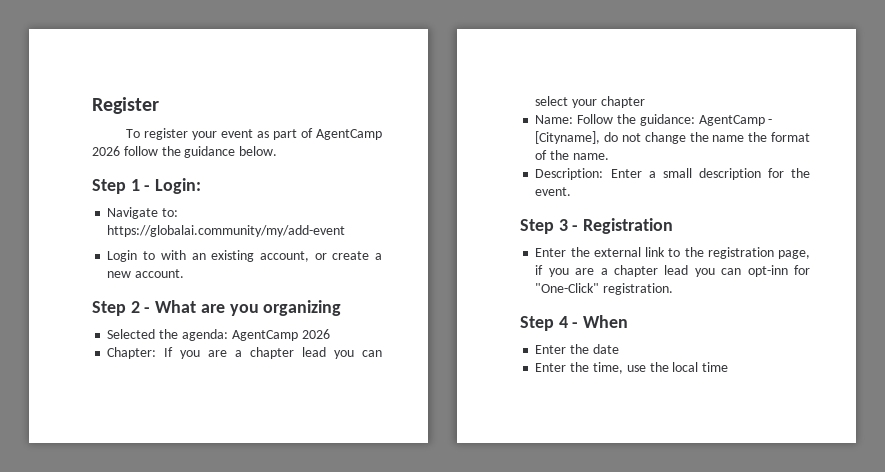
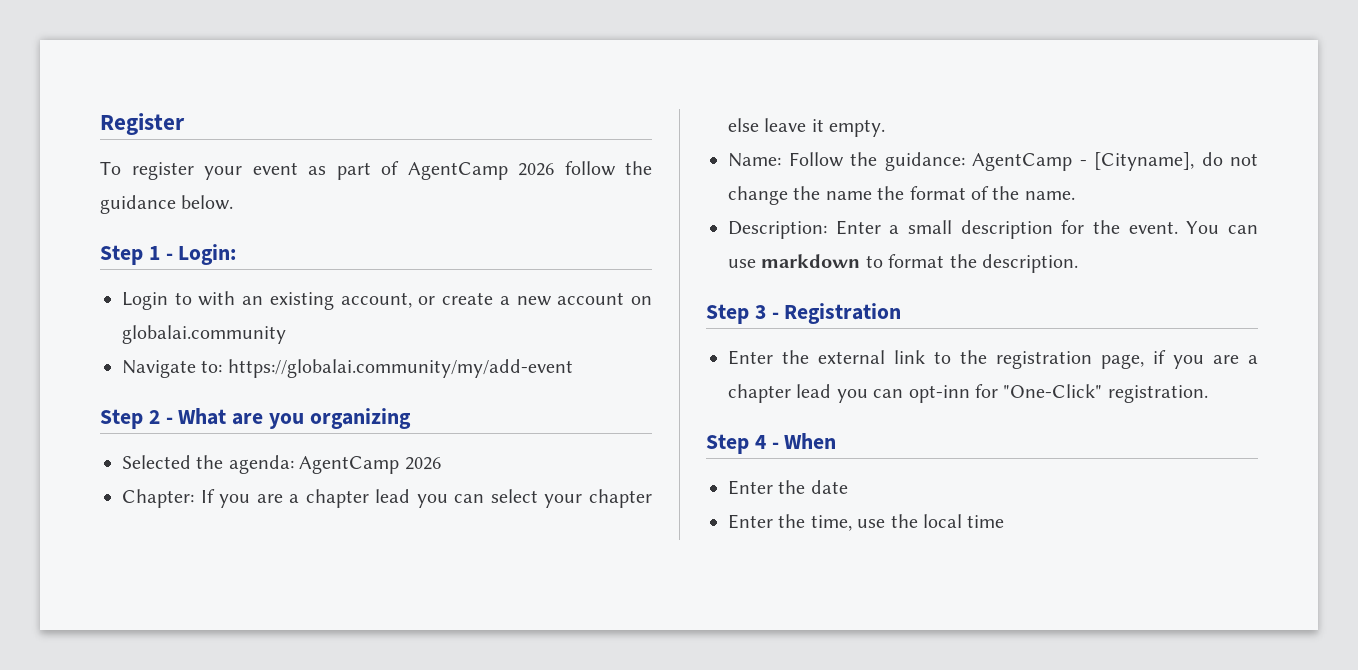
- Navigate to: https://globalai.community/my/add-event
- Login to with an existing account, or create a new account.
+ Login to with an existing account, or create a new account on globalai.community
+ Navigate to: https://globalai.community/my/add-event
- Chapter: If you are a chapter lead you can select your chapter
+ Chapter: If you are a chapter lead you can select your chapter else leave it empty.
+ You can use markdown to format the description.

